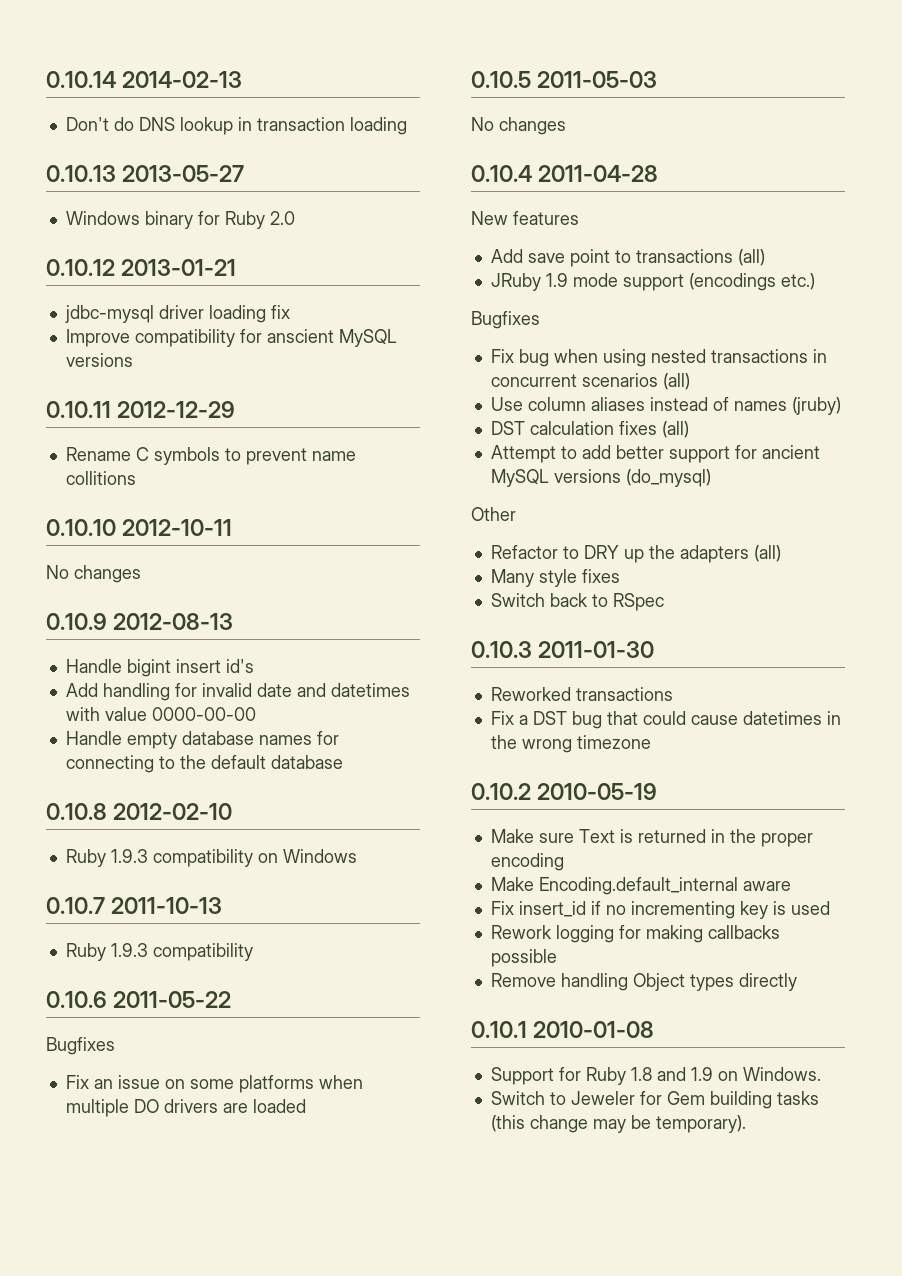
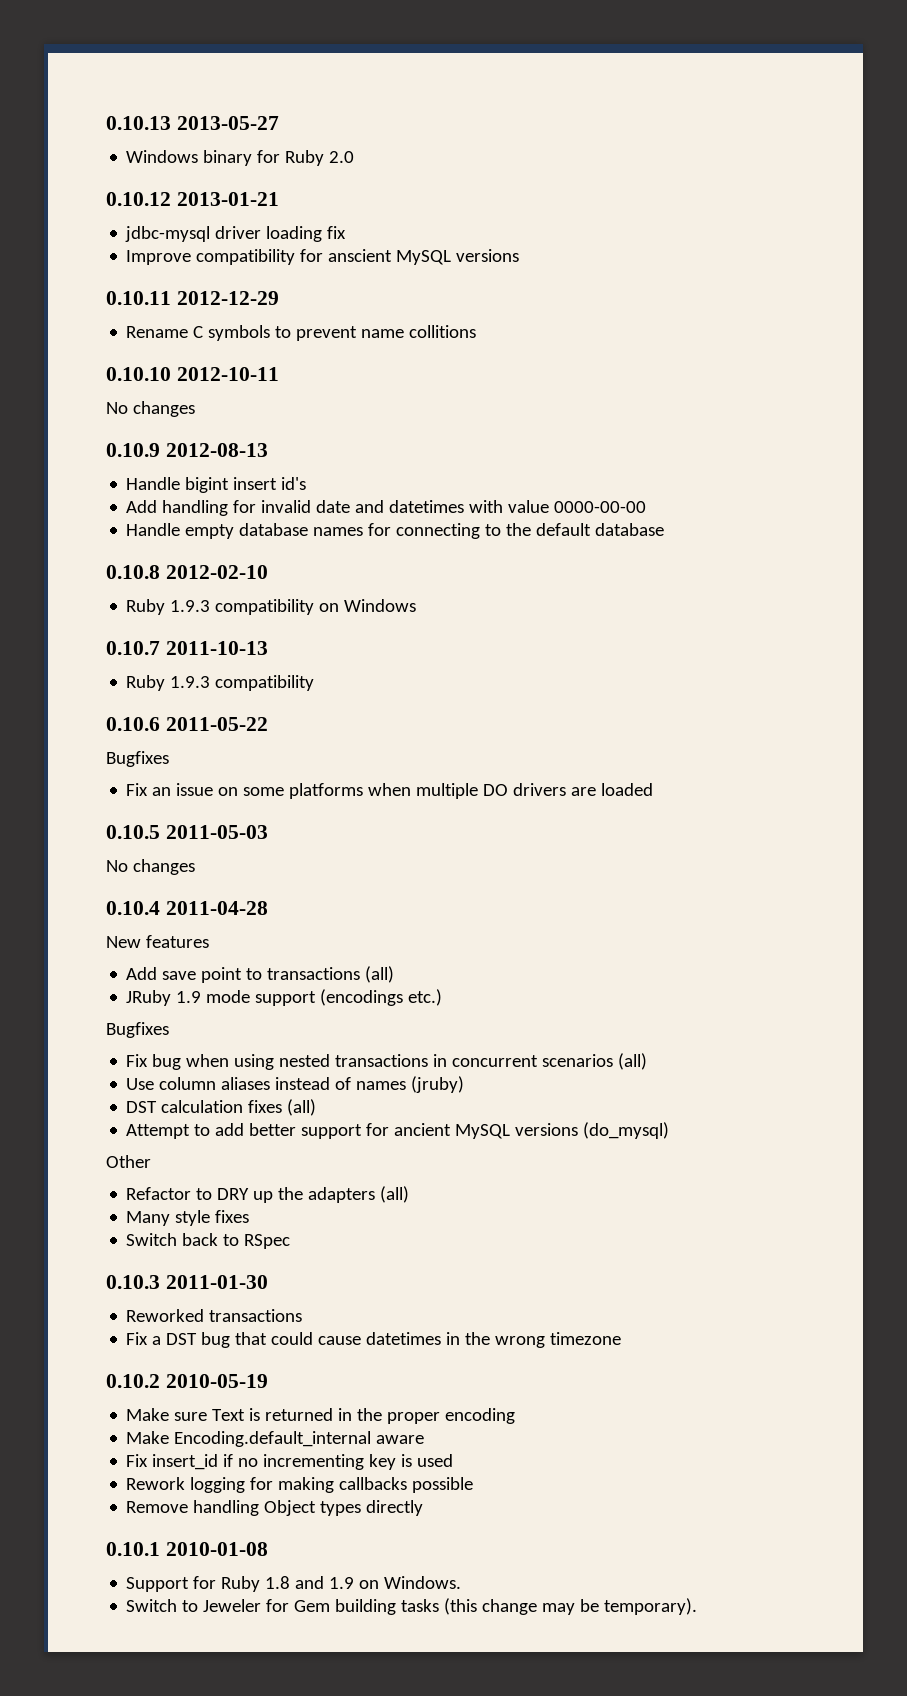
- 0.10.14 2014-02-13
- Don't do DNS lookup in transaction loading

